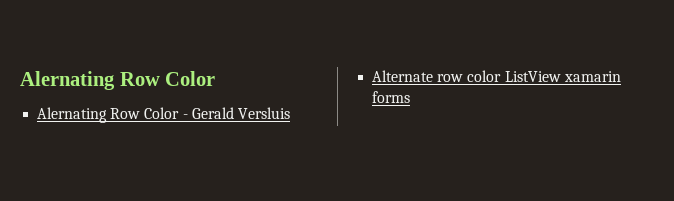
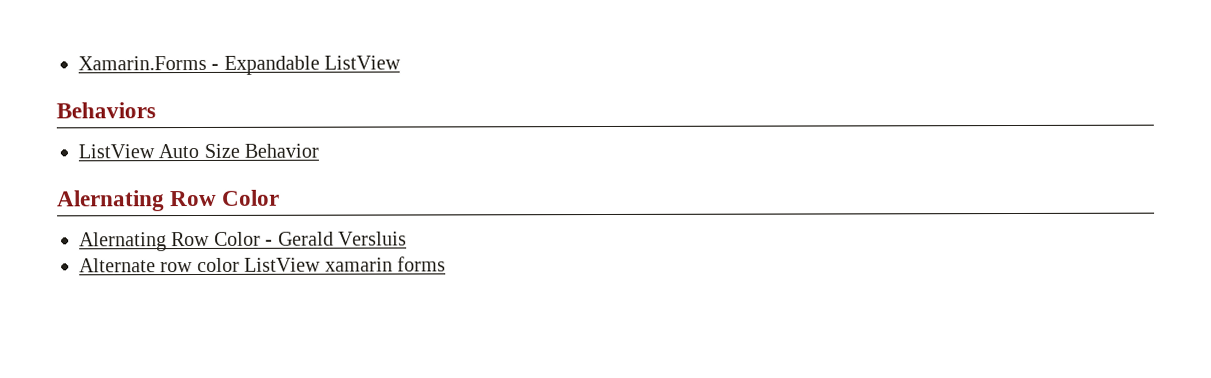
+ Xamarin.Forms - Expandable ListView
+ Behaviors
+ ListView Auto Size Behavior

